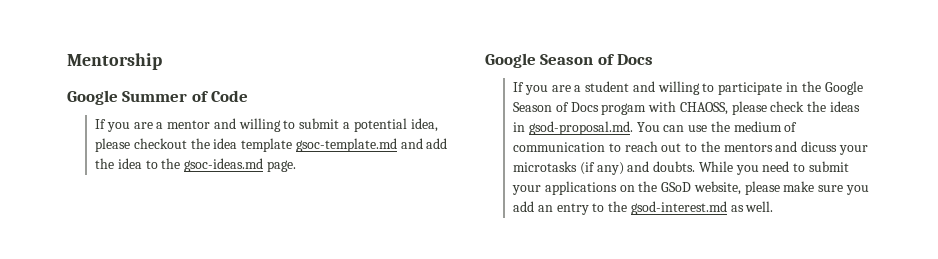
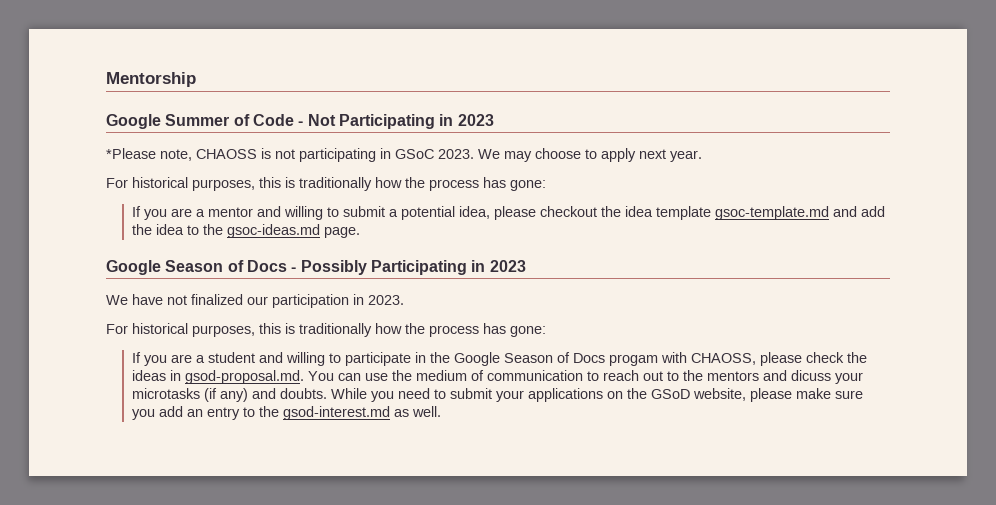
- Google Summer of Code
+ Google Summer of Code - Not Participating in 2023
+ *Please note, CHAOSS is not participating in GSoC 2023. We may choose to apply next year.
+ For historical purposes, this is traditionally how the process has gone:
  If you are a mentor and willing to submit a potential idea, please checkout the idea template gsoc-template.md and add the idea to the gsoc-ideas.md page.
- Google Season of Docs
+ Google Season of Docs - Possibly Participating in 2023
+ We have not finalized our participation in 2023.
+ For historical purposes, this is traditionally how the process has gone:

